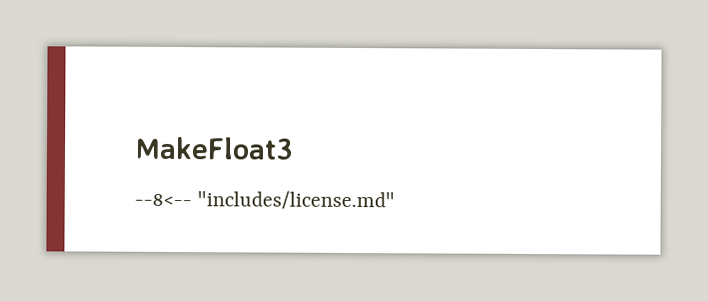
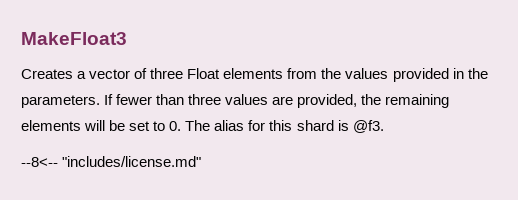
+ Creates a vector of three Float elements from the values provided in the parameters. If fewer than three values are provided, the remaining elements will be set to 0. The alias for this shard is @f3.

